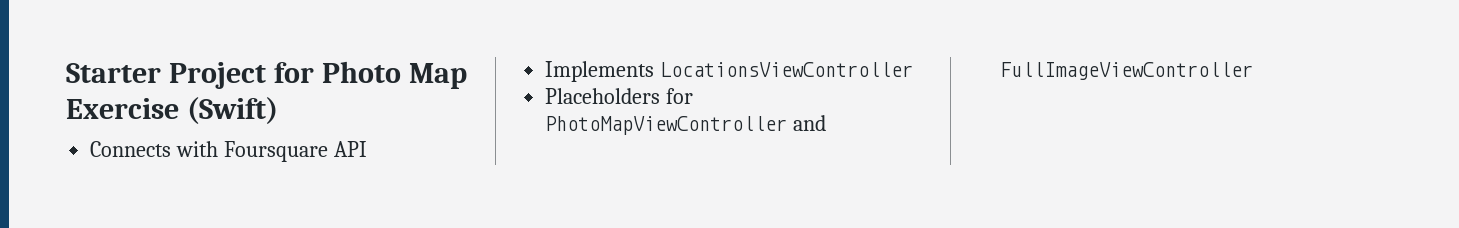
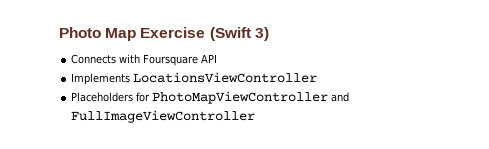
- Starter Project for Photo Map Exercise (Swift)
+ Photo Map Exercise (Swift 3)

